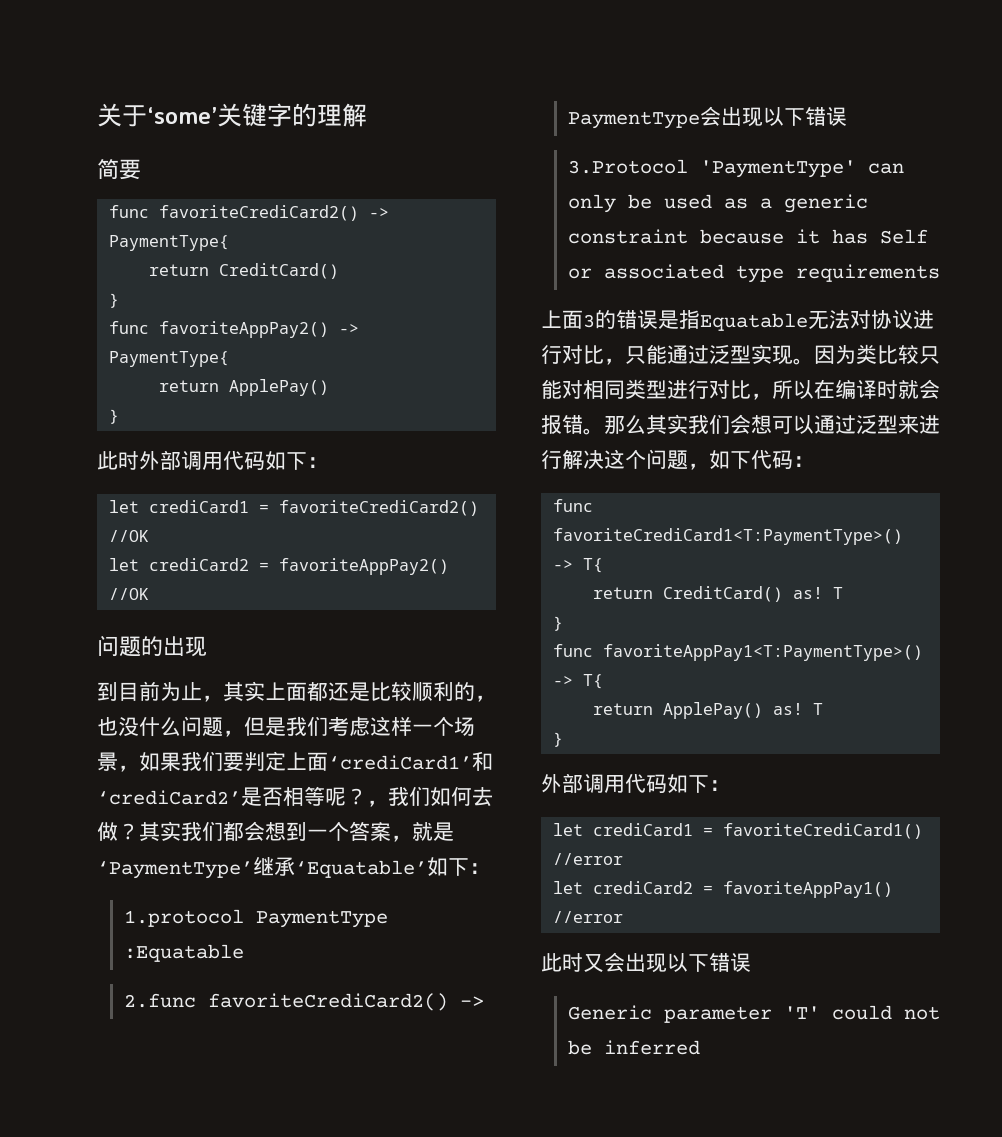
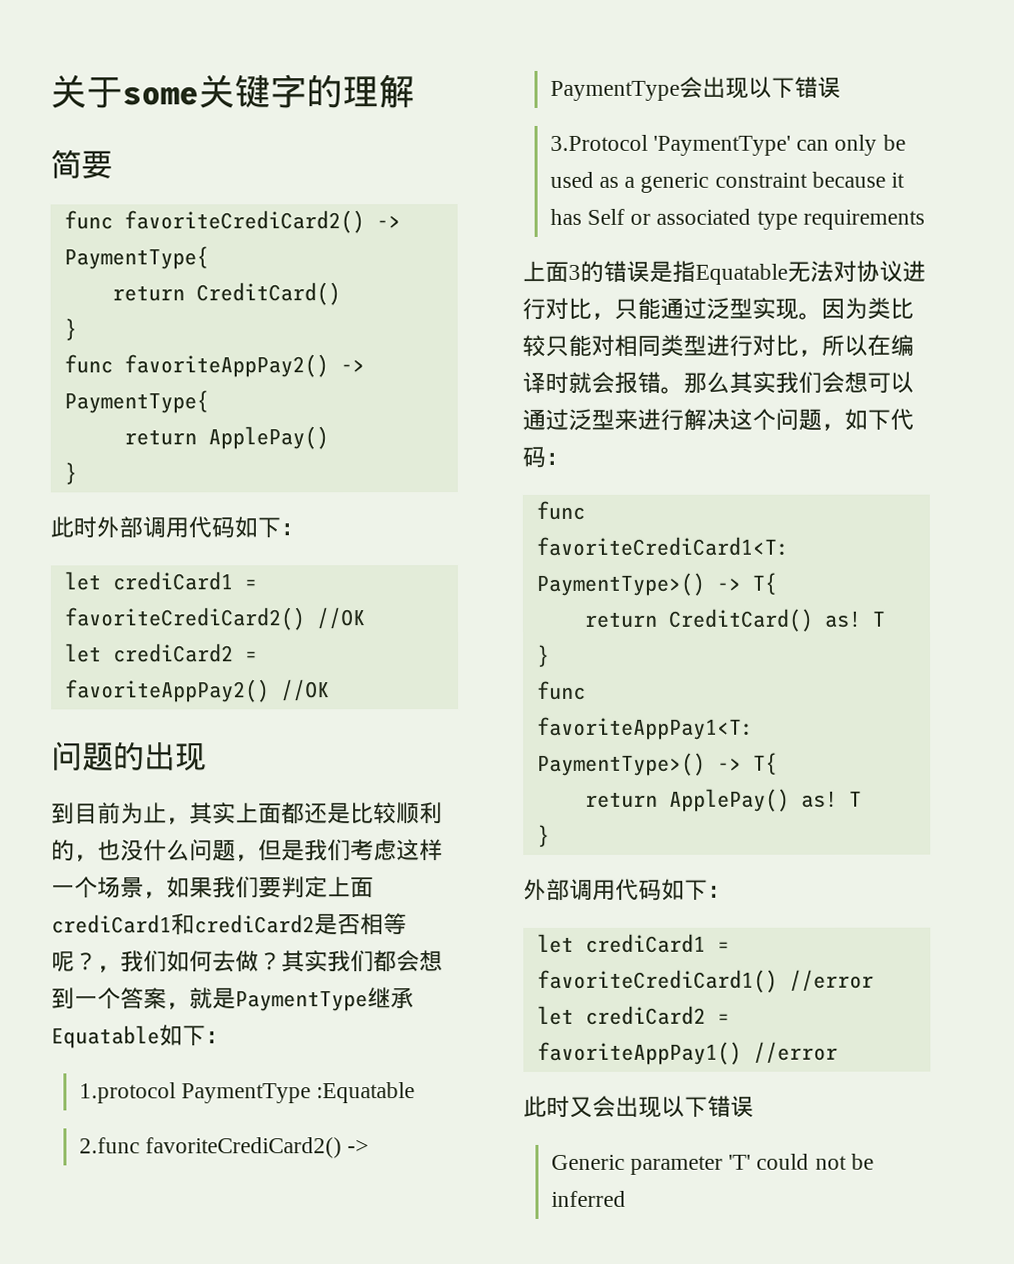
- 关于‘some’关键字的理解
+ 关于some关键字的理解
- 到目前为止，其实上面都还是比较顺利的，也没什么问题，但是我们考虑这样一个场景，如果我们要判定上面‘crediCard1’和‘crediCard2’是否相等呢？
+ 到目前为止，其实上面都还是比较顺利的，也没什么问题，但是我们考虑这样一个场景，如果我们要判定上面crediCard1和crediCard2是否相等呢？
- 其实我们都会想到一个答案，就是‘PaymentType’继承‘Equatable’如下：
+ 其实我们都会想到一个答案，就是PaymentType继承Equatable如下：

